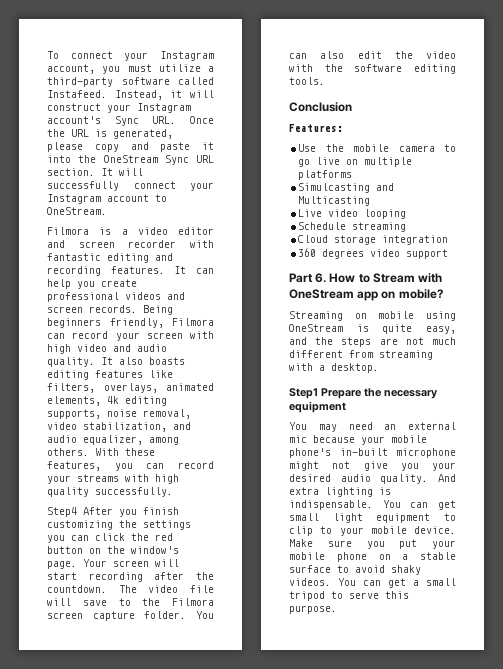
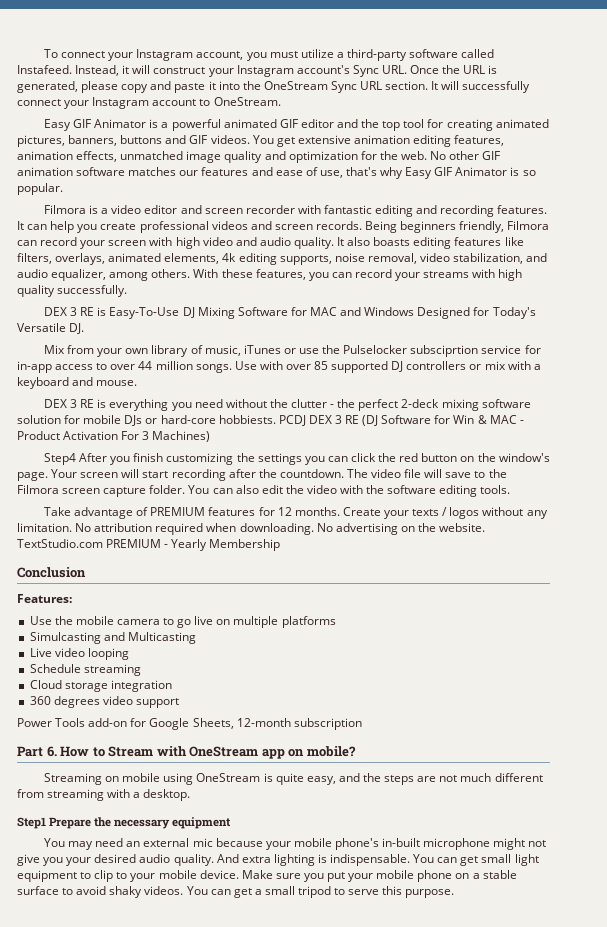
+ Easy GIF Animator is a powerful animated GIF editor and the top tool for creating animated pictures, banners, buttons and GIF videos. You get extensive animation editing features, animation effects, unmatched image quality and optimization for the web. No other GIF animation software matches our features and ease of use, that's why Easy GIF Animator is so popular.
+ DEX 3 RE is Easy-To-Use DJ Mixing Software for MAC and Windows Designed for Today's Versatile DJ.
+ Mix from your own library of music, iTunes or use the Pulselocker subsciprtion service for in-app access to over 44 million songs. Use with over 85 supported DJ controllers or mix with a keyboard and mouse.
+ DEX 3 RE is everything you need without the clutter - the perfect 2-deck mixing software solution for mobile DJs or hard-core hobbiests. PCDJ DEX 3 RE (DJ Software for Win & MAC - Product Activation For 3 Machines)
+ Take advantage of PREMIUM features for 12 months. Create your texts / logos without any limitation. No attribution required when downloading. No advertising on the website. TextStudio.com PREMIUM - Yearly Membership
+ Power Tools add-on for Google Sheets, 12-month subscription

